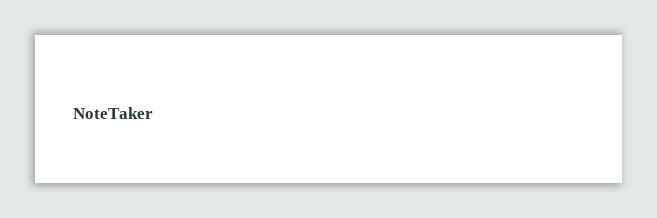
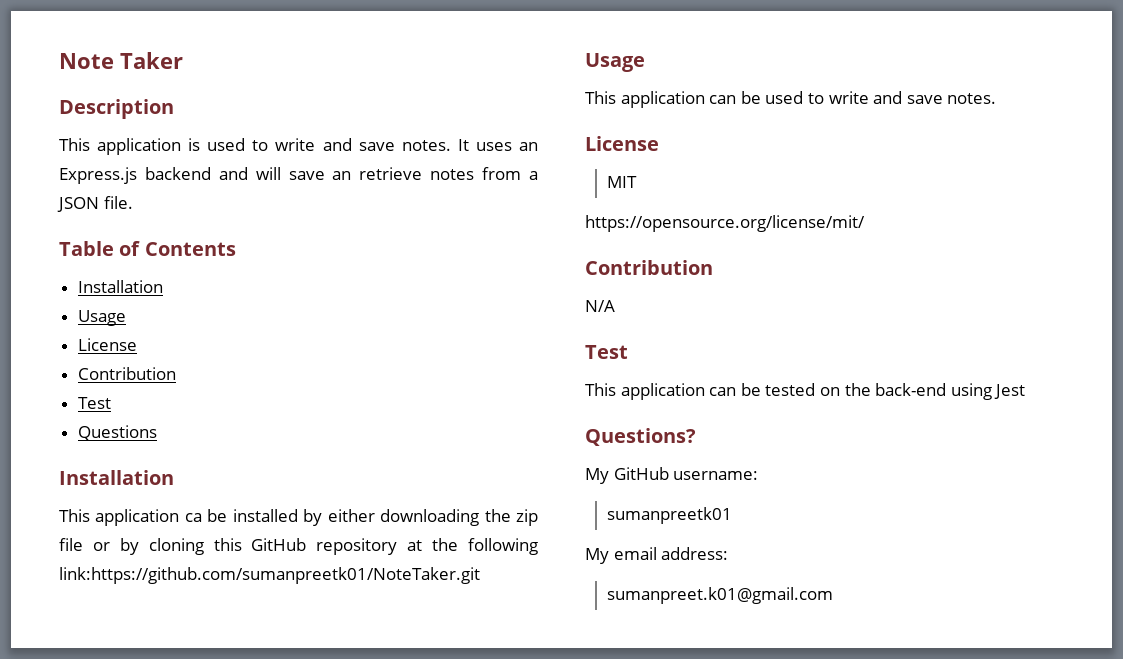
- NoteTaker
+ Note Taker
+ Description
+ This application is used to write and save notes. It uses an Express.js backend and will save an retrieve notes from a JSON file.
+ Table of Contents
+ Installation
+ Usage
+ License
+ Contribution
+ Test
+ Questions
+ Installation
+ This application ca be installed by either downloading the zip file or by cloning this GitHub repository at the following link:https://github.com/sumanpreetk01/NoteTaker.git
+ Usage
+ This application can be used to write and save notes.
+ License
+ MIT
+ https://opensource.org/license/mit/
+ Contribution
+ N/A
+ Test
+ This application can be tested on the back-end using Jest
+ Questions?
+ My GitHub username:
+ sumanpreetk01
+ My email address:
+ sumanpreet.k01@gmail.com

